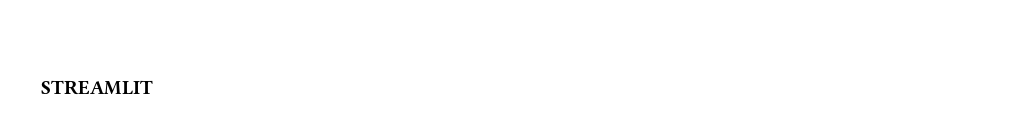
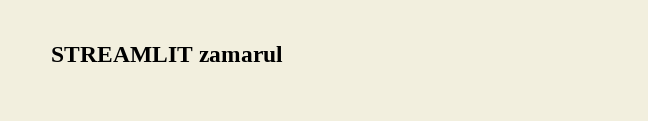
- STREAMLIT
+ STREAMLIT zamarul

